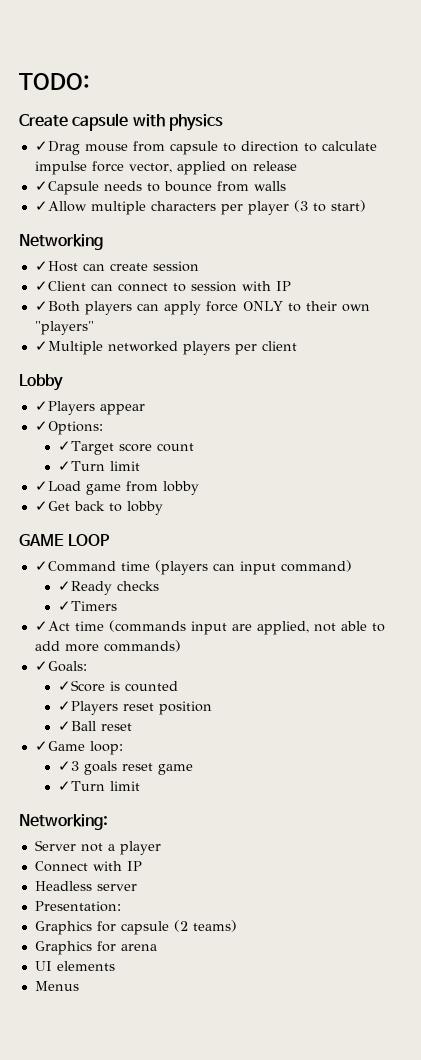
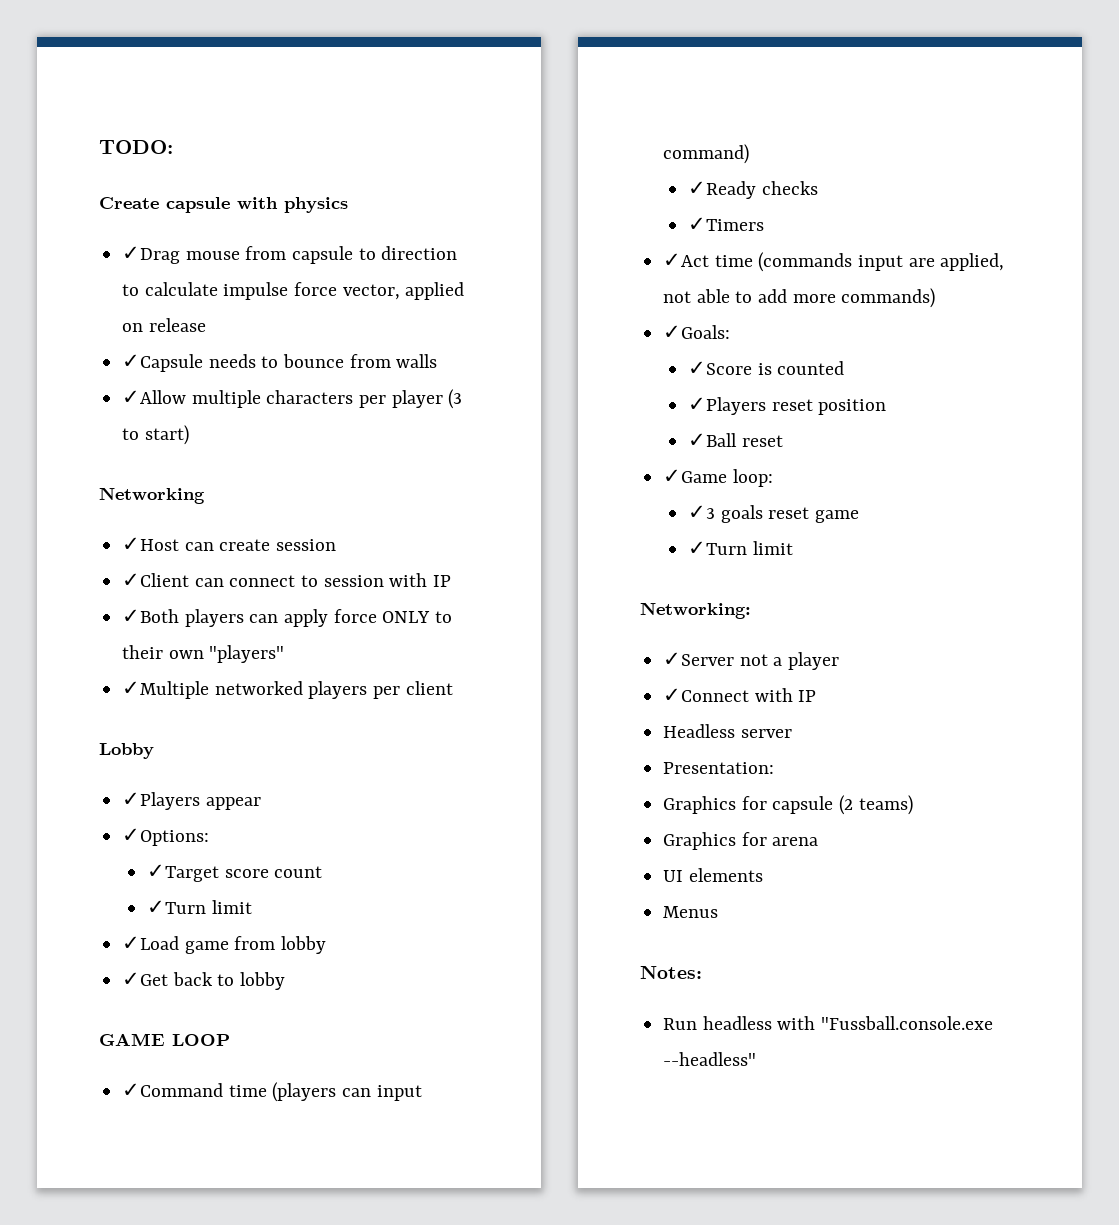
- Server not a player
+ ✓Server not a player
- Connect with IP
+ ✓Connect with IP
+ Notes:
+ Run headless with "Fussball.console.exe --headless"

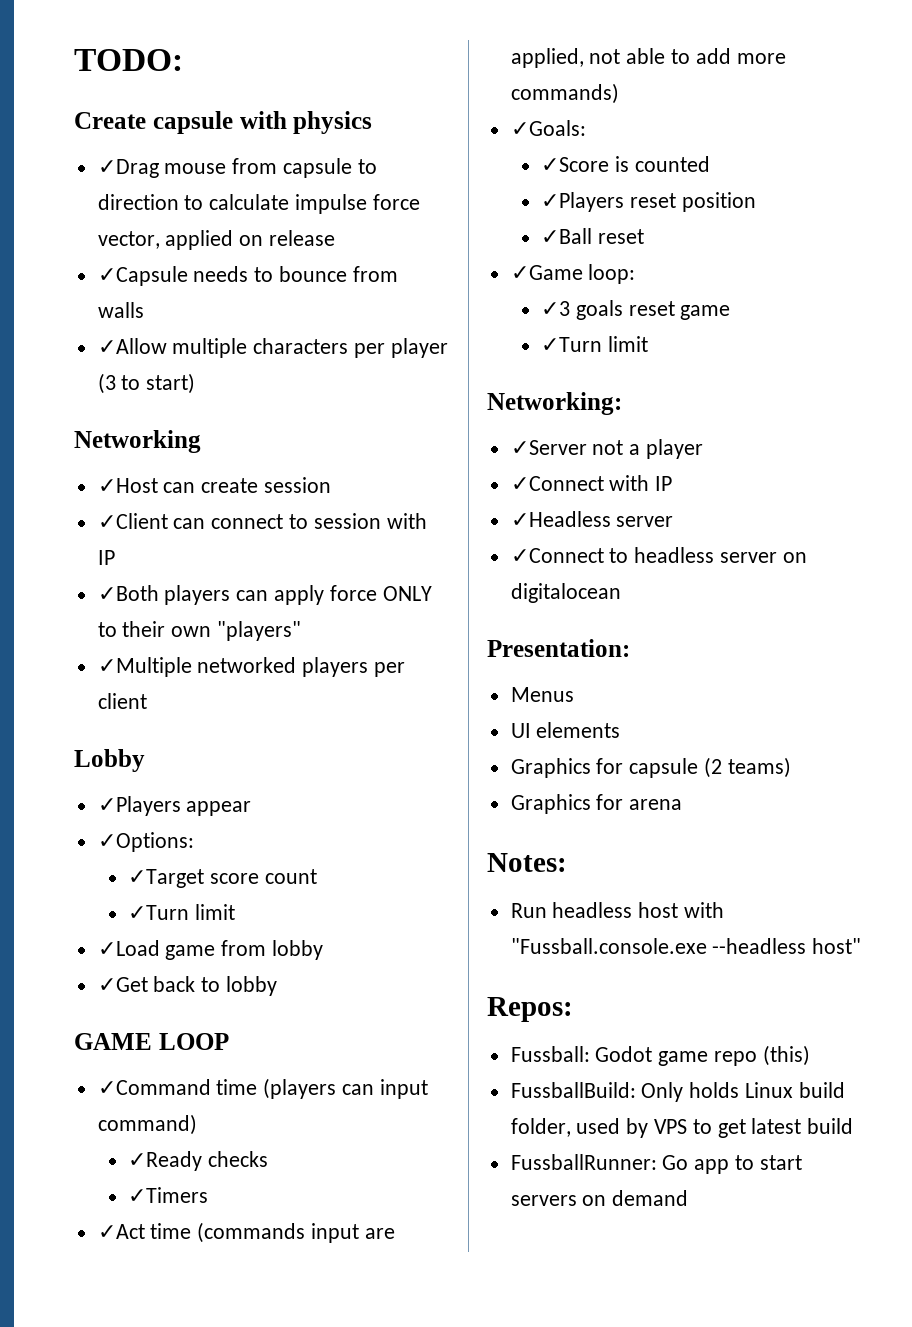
- Headless server
+ ✓Headless server
+ ✓Connect to headless server on digitalocean
  Presentation:
+ Menus
+ UI elements
- UI elements
- Menus
- Run headless with "Fussball.console.exe --headless"
+ Run headless host with "Fussball.console.exe --headless host"
+ Repos:
+ Fussball: Godot game repo (this)
+ FussballBuild: Only holds Linux build folder, used by VPS to get latest build
+ FussballRunner: Go app to start servers on demand

